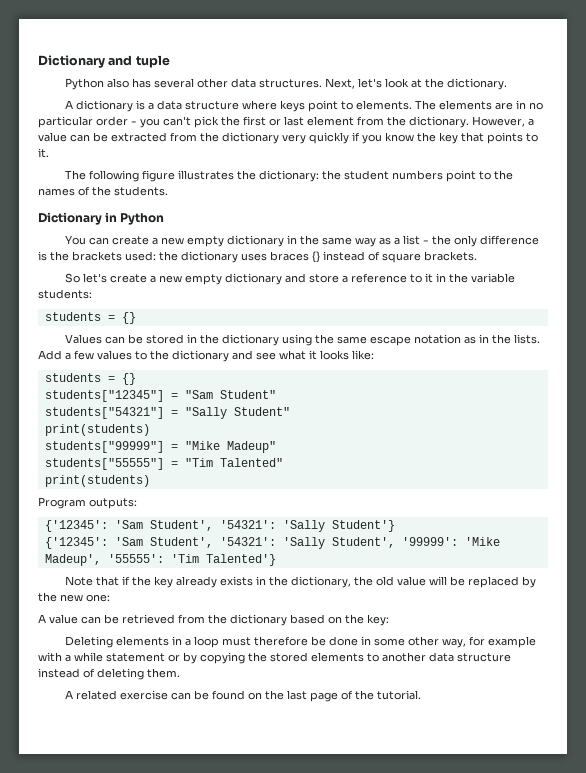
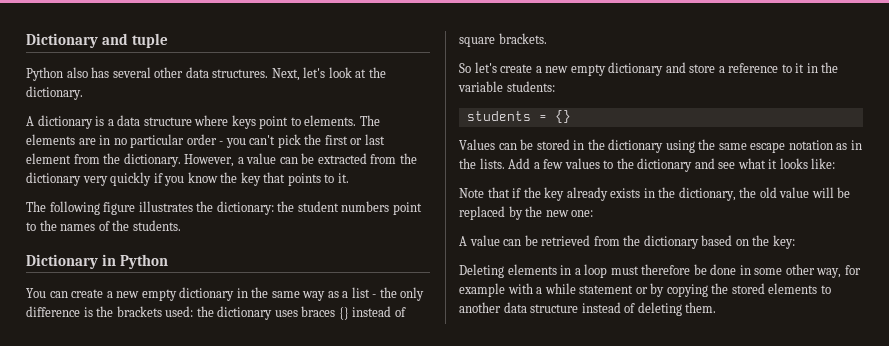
  Add a few values to the dictionary and see what it looks like:
- students = {}
- students["12345"] = "Sam Student"
- students["54321"] = "Sally Student"
- print(students)
- students["99999"] = "Mike Madeup"
- students["55555"] = "Tim Talented"
- print(students)
- Program outputs:
- {'12345': 'Sam Student', '54321': 'Sally Student'}
- {'12345': 'Sam Student', '54321': 'Sally Student', '99999': 'Mike Madeup', '55555': 'Tim Talented'}
- A related exercise can be found on the last page of the tutorial.

